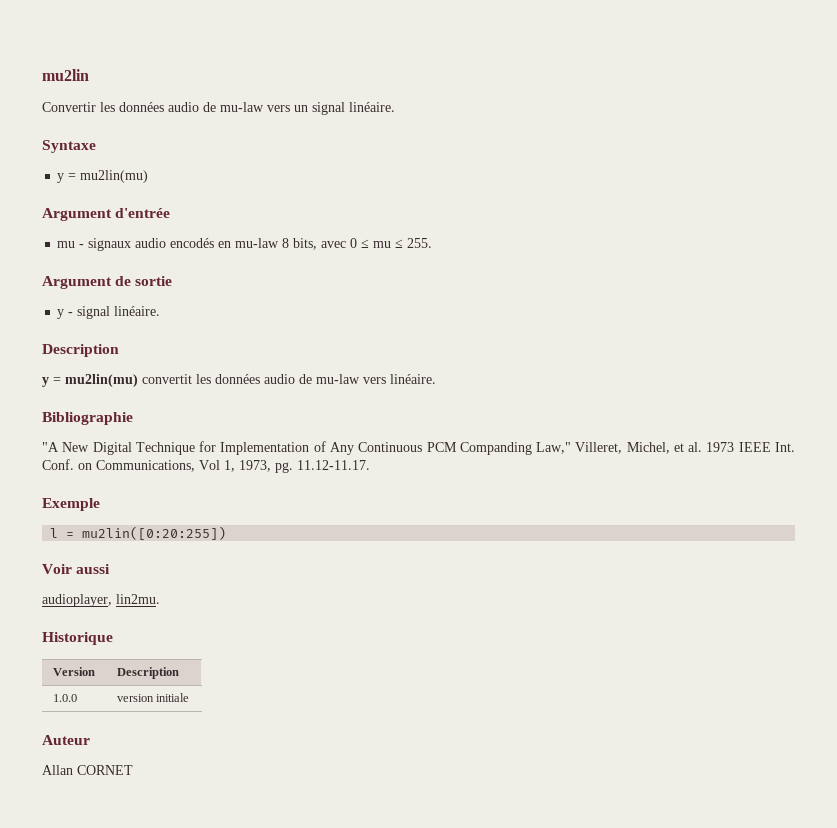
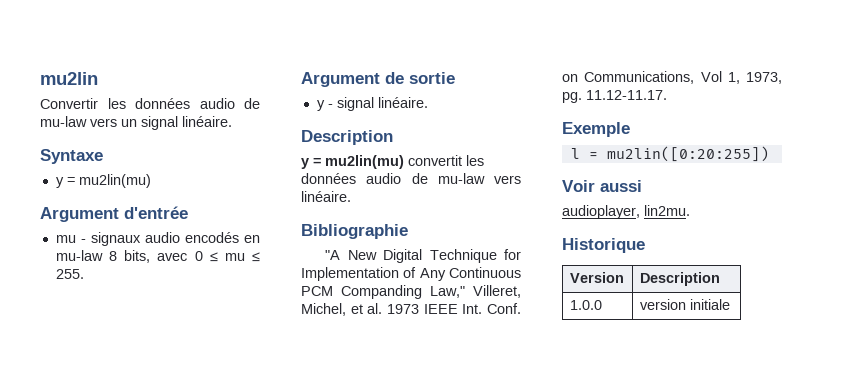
- Auteur
- Allan CORNET

